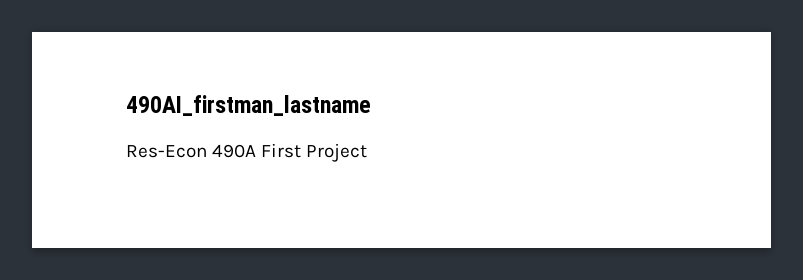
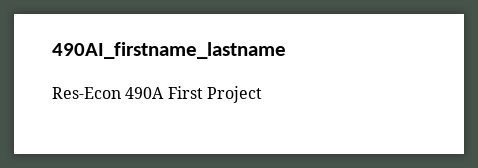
- 490AI_firstman_lastname
+ 490AI_firstname_lastname

